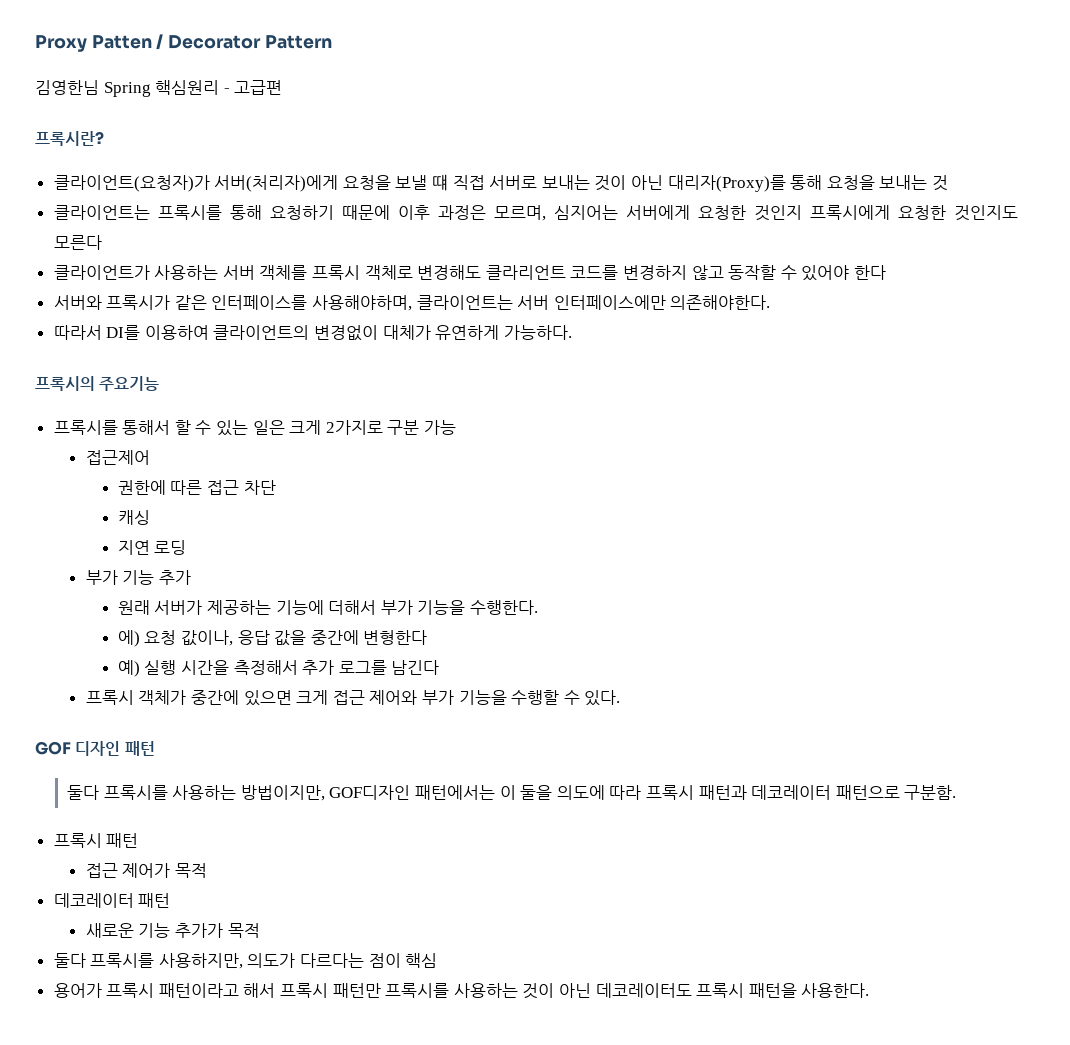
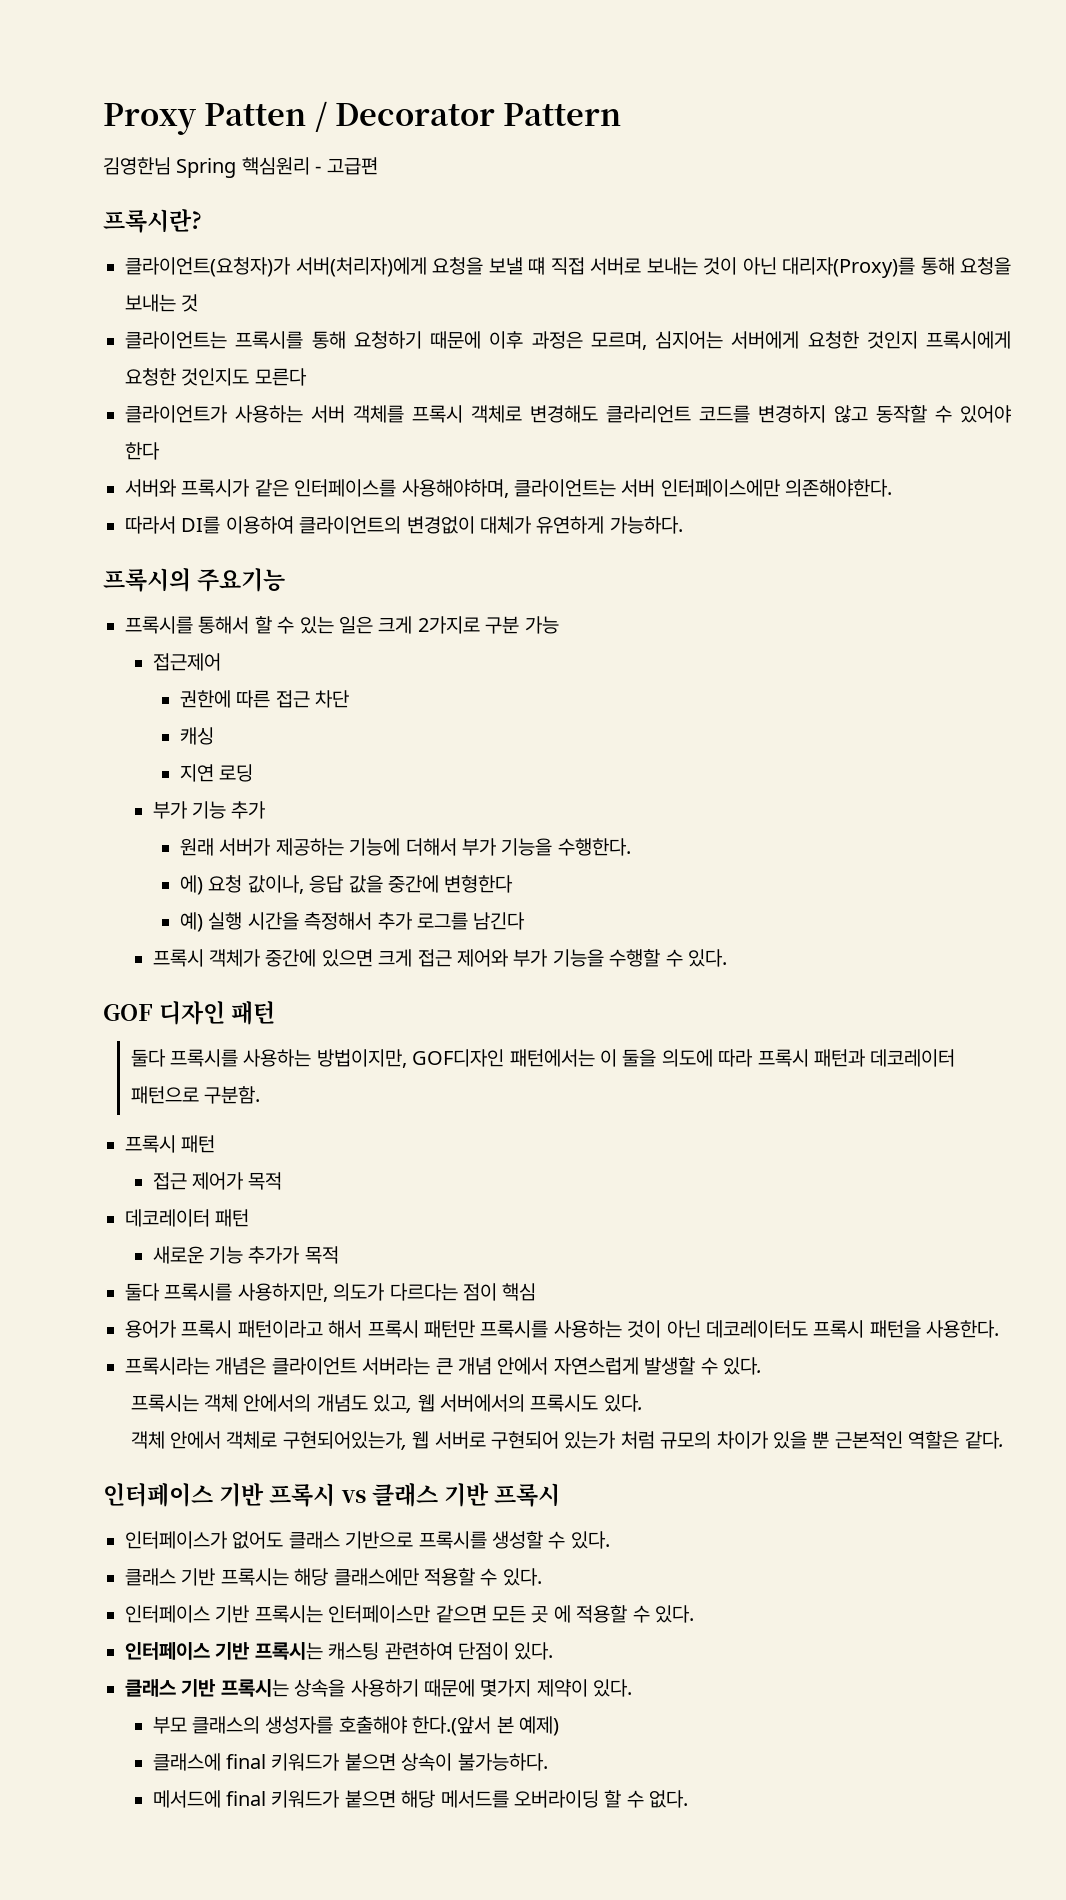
+ 프록시라는 개념은 클라이언트 서버라는 큰 개념 안에서 자연스럽게 발생할 수 있다.
+ 프록시는 객체 안에서의 개념도 있고, 웹 서버에서의 프록시도 있다.
+ 객체 안에서 객체로 구현되어있는가, 웹 서버로 구현되어 있는가 처럼 규모의 차이가 있을 뿐 근본적인 역할은 같다.
+ 인터페이스 기반 프록시 vs 클래스 기반 프록시
+ 인터페이스가 없어도 클래스 기반으로 프록시를 생성할 수 있다.
+ 클래스 기반 프록시는 해당 클래스에만 적용할 수 있다.
+ 인터페이스 기반 프록시는 인터페이스만 같으면 모든 곳 에 적용할 수 있다.
+ 인터페이스 기반 프록시는 캐스팅 관련하여 단점이 있다.
+ 클래스 기반 프록시는 상속을 사용하기 때문에 몇가지 제약이 있다.
+ 부모 클래스의 생성자를 호출해야 한다.(앞서 본 예제)
+ 클래스에 final 키워드가 붙으면 상속이 불가능하다.
+ 메서드에 final 키워드가 붙으면 해당 메서드를 오버라이딩 할 수 없다.

